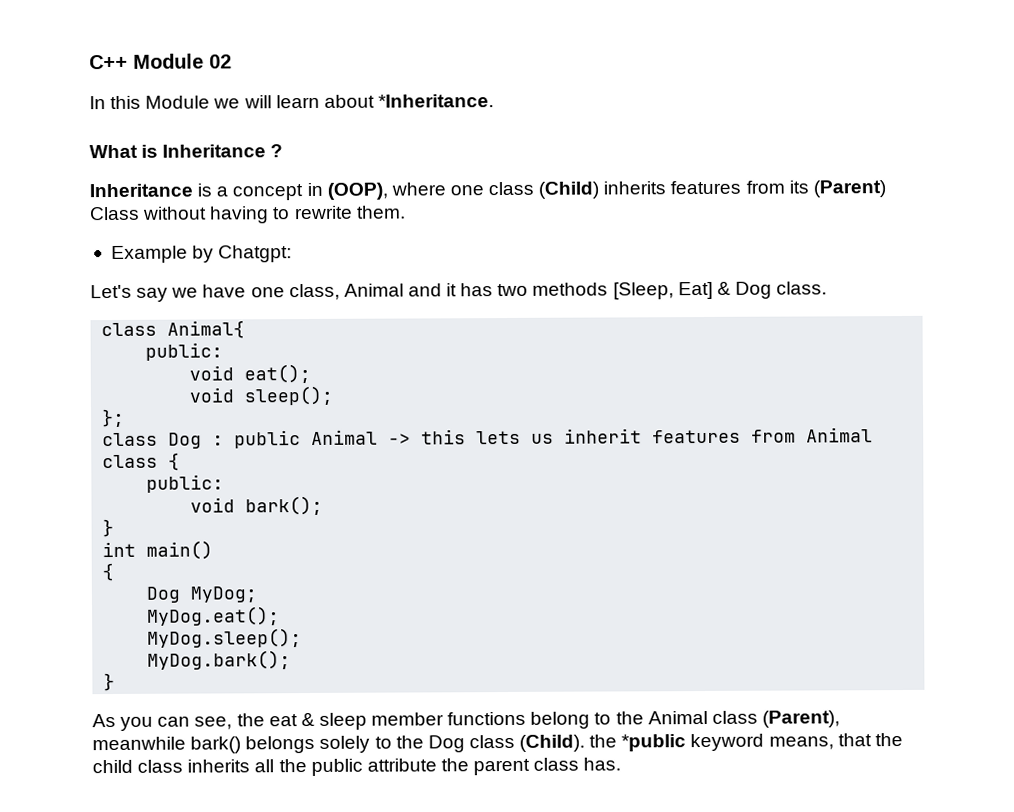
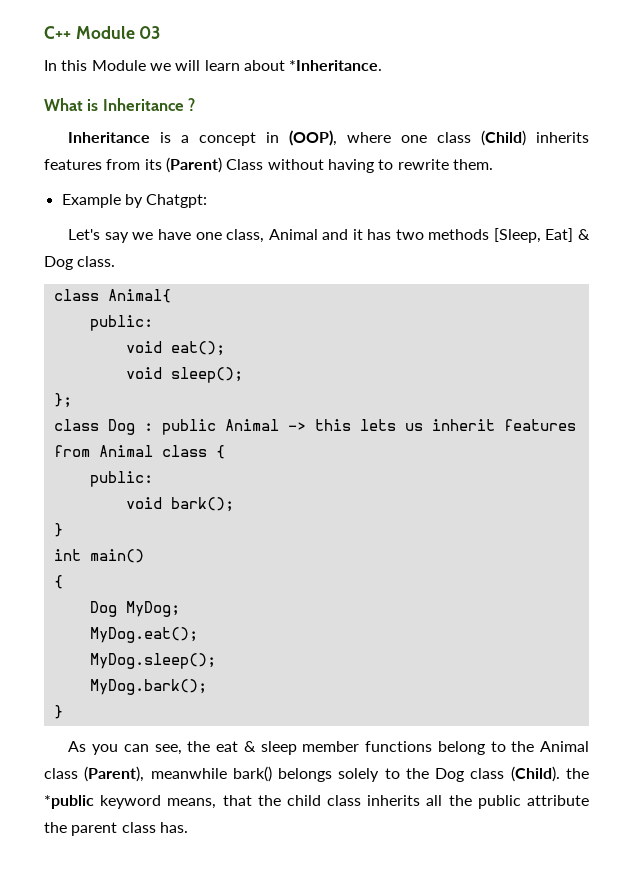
- C++ Module 02
+ C++ Module 03

